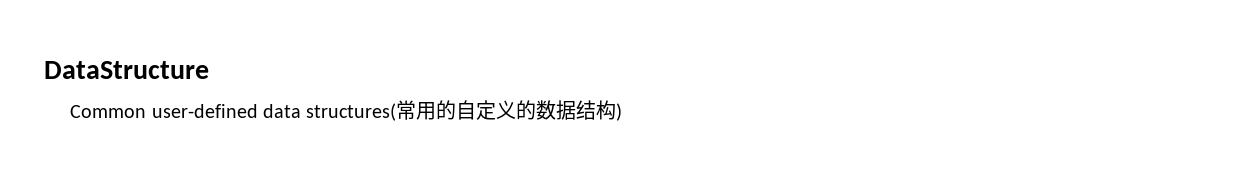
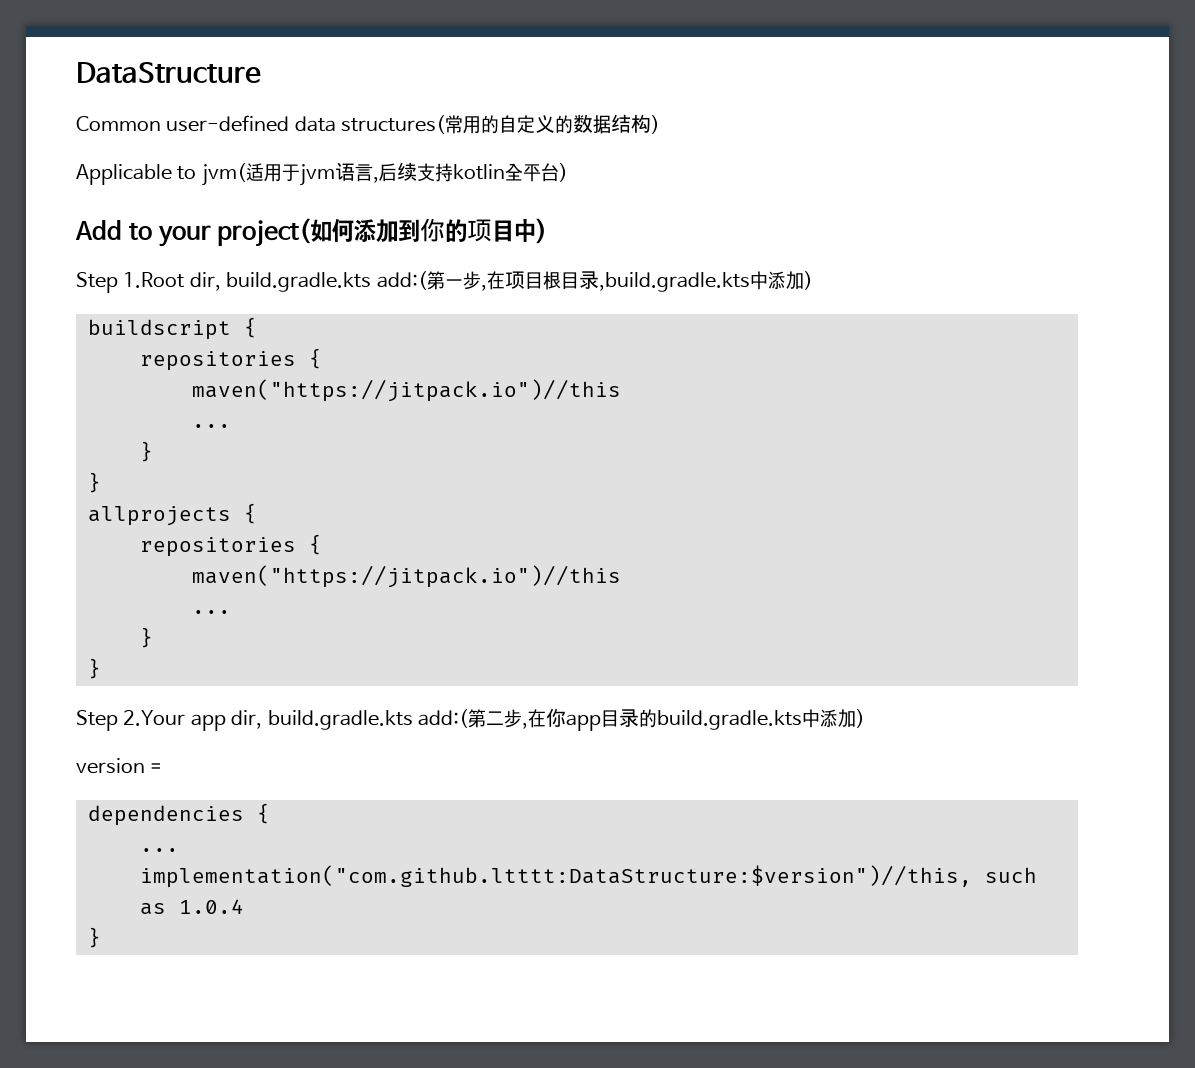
+ Applicable to jvm(适用于jvm语言,后续支持kotlin全平台)
+ Add to your project(如何添加到你的项目中)
+ Step 1.Root dir, build.gradle.kts add:(第一步,在项目根目录,build.gradle.kts中添加)
+ buildscript {
+ repositories {
+ maven("https://jitpack.io")//this
+ ...
+ }
+ }
+ allprojects {
+ repositories {
+ maven("https://jitpack.io")//this
+ ...
+ }
+ }
+ Step 2.Your app dir, build.gradle.kts add:(第二步,在你app目录的build.gradle.kts中添加)
+ version =
+ dependencies {
+ ...
+ implementation("com.github.ltttt:DataStructure:$version")//this, such as 1.0.4
+ }

